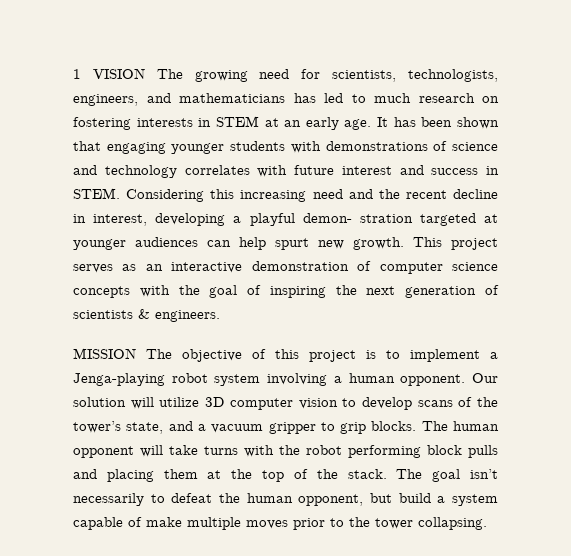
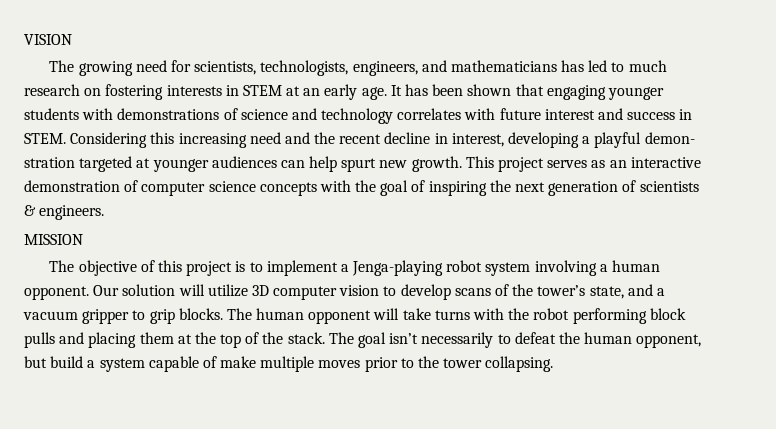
- 1 VISION The growing need for scientists, technologists, engineers, and mathematicians has led to much research on fostering interests in STEM at an early age.
+ VISION
+ The growing need for scientists, technologists, engineers, and mathematicians has led to much research on fostering interests in STEM at an early age.
- MISSION The objective of this project is to implement a Jenga-playing robot system involving a human opponent.
+ MISSION
+ The objective of this project is to implement a Jenga-playing robot system involving a human opponent.

